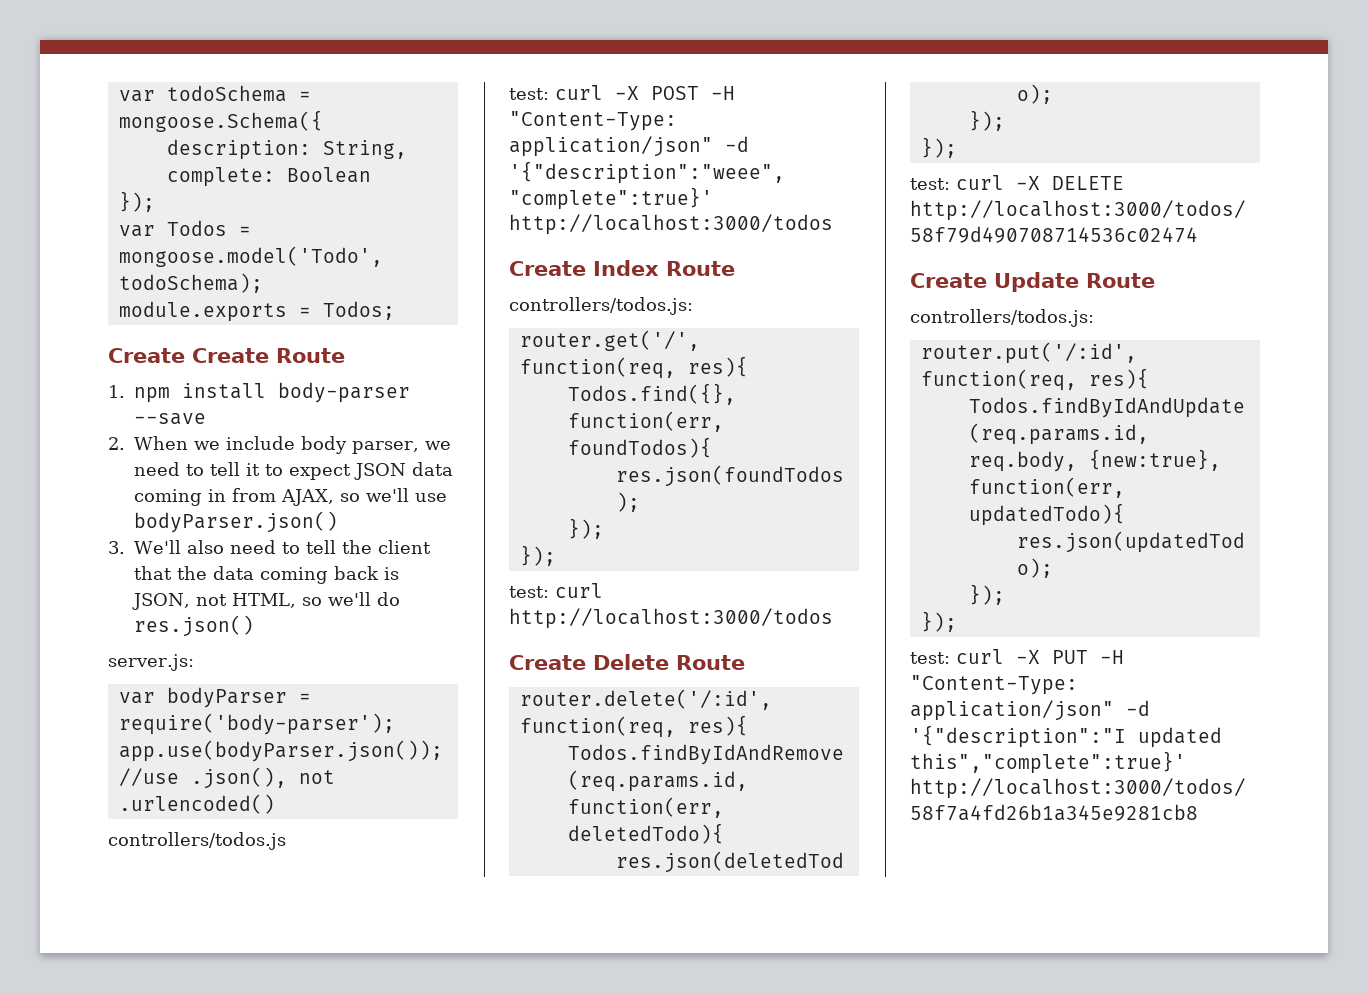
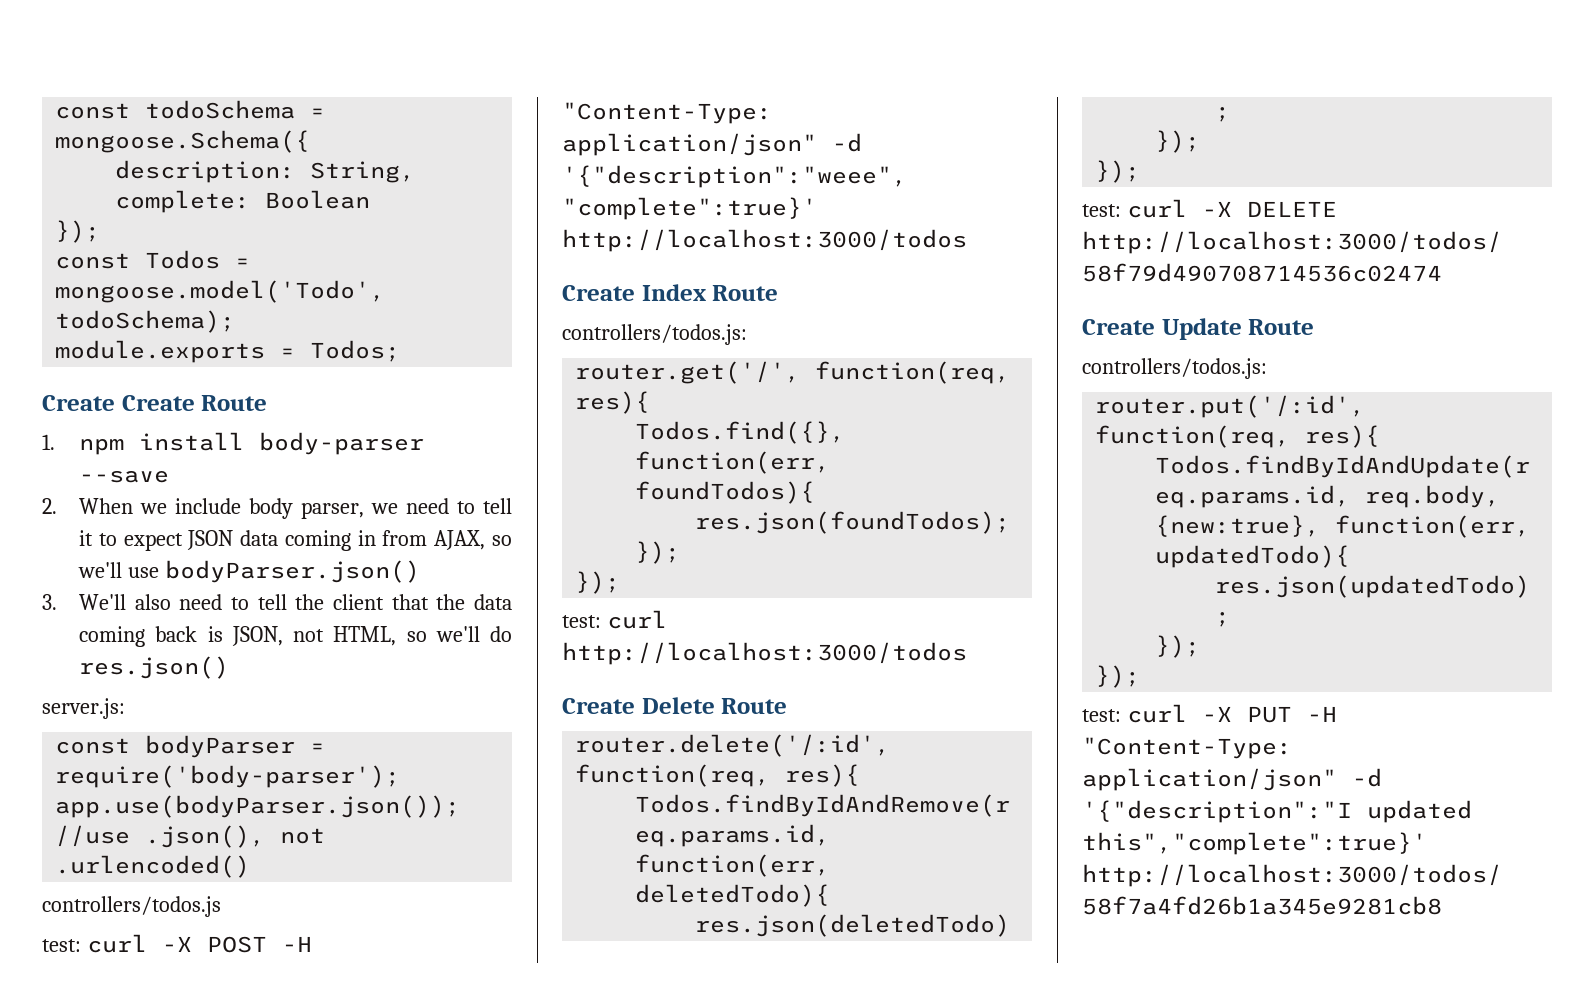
- var todoSchema = mongoose.Schema({
+ const todoSchema = mongoose.Schema({
- var Todos = mongoose.model('Todo', todoSchema);
+ const Todos = mongoose.model('Todo', todoSchema);
- var bodyParser = require('body-parser');
+ const bodyParser = require('body-parser');

